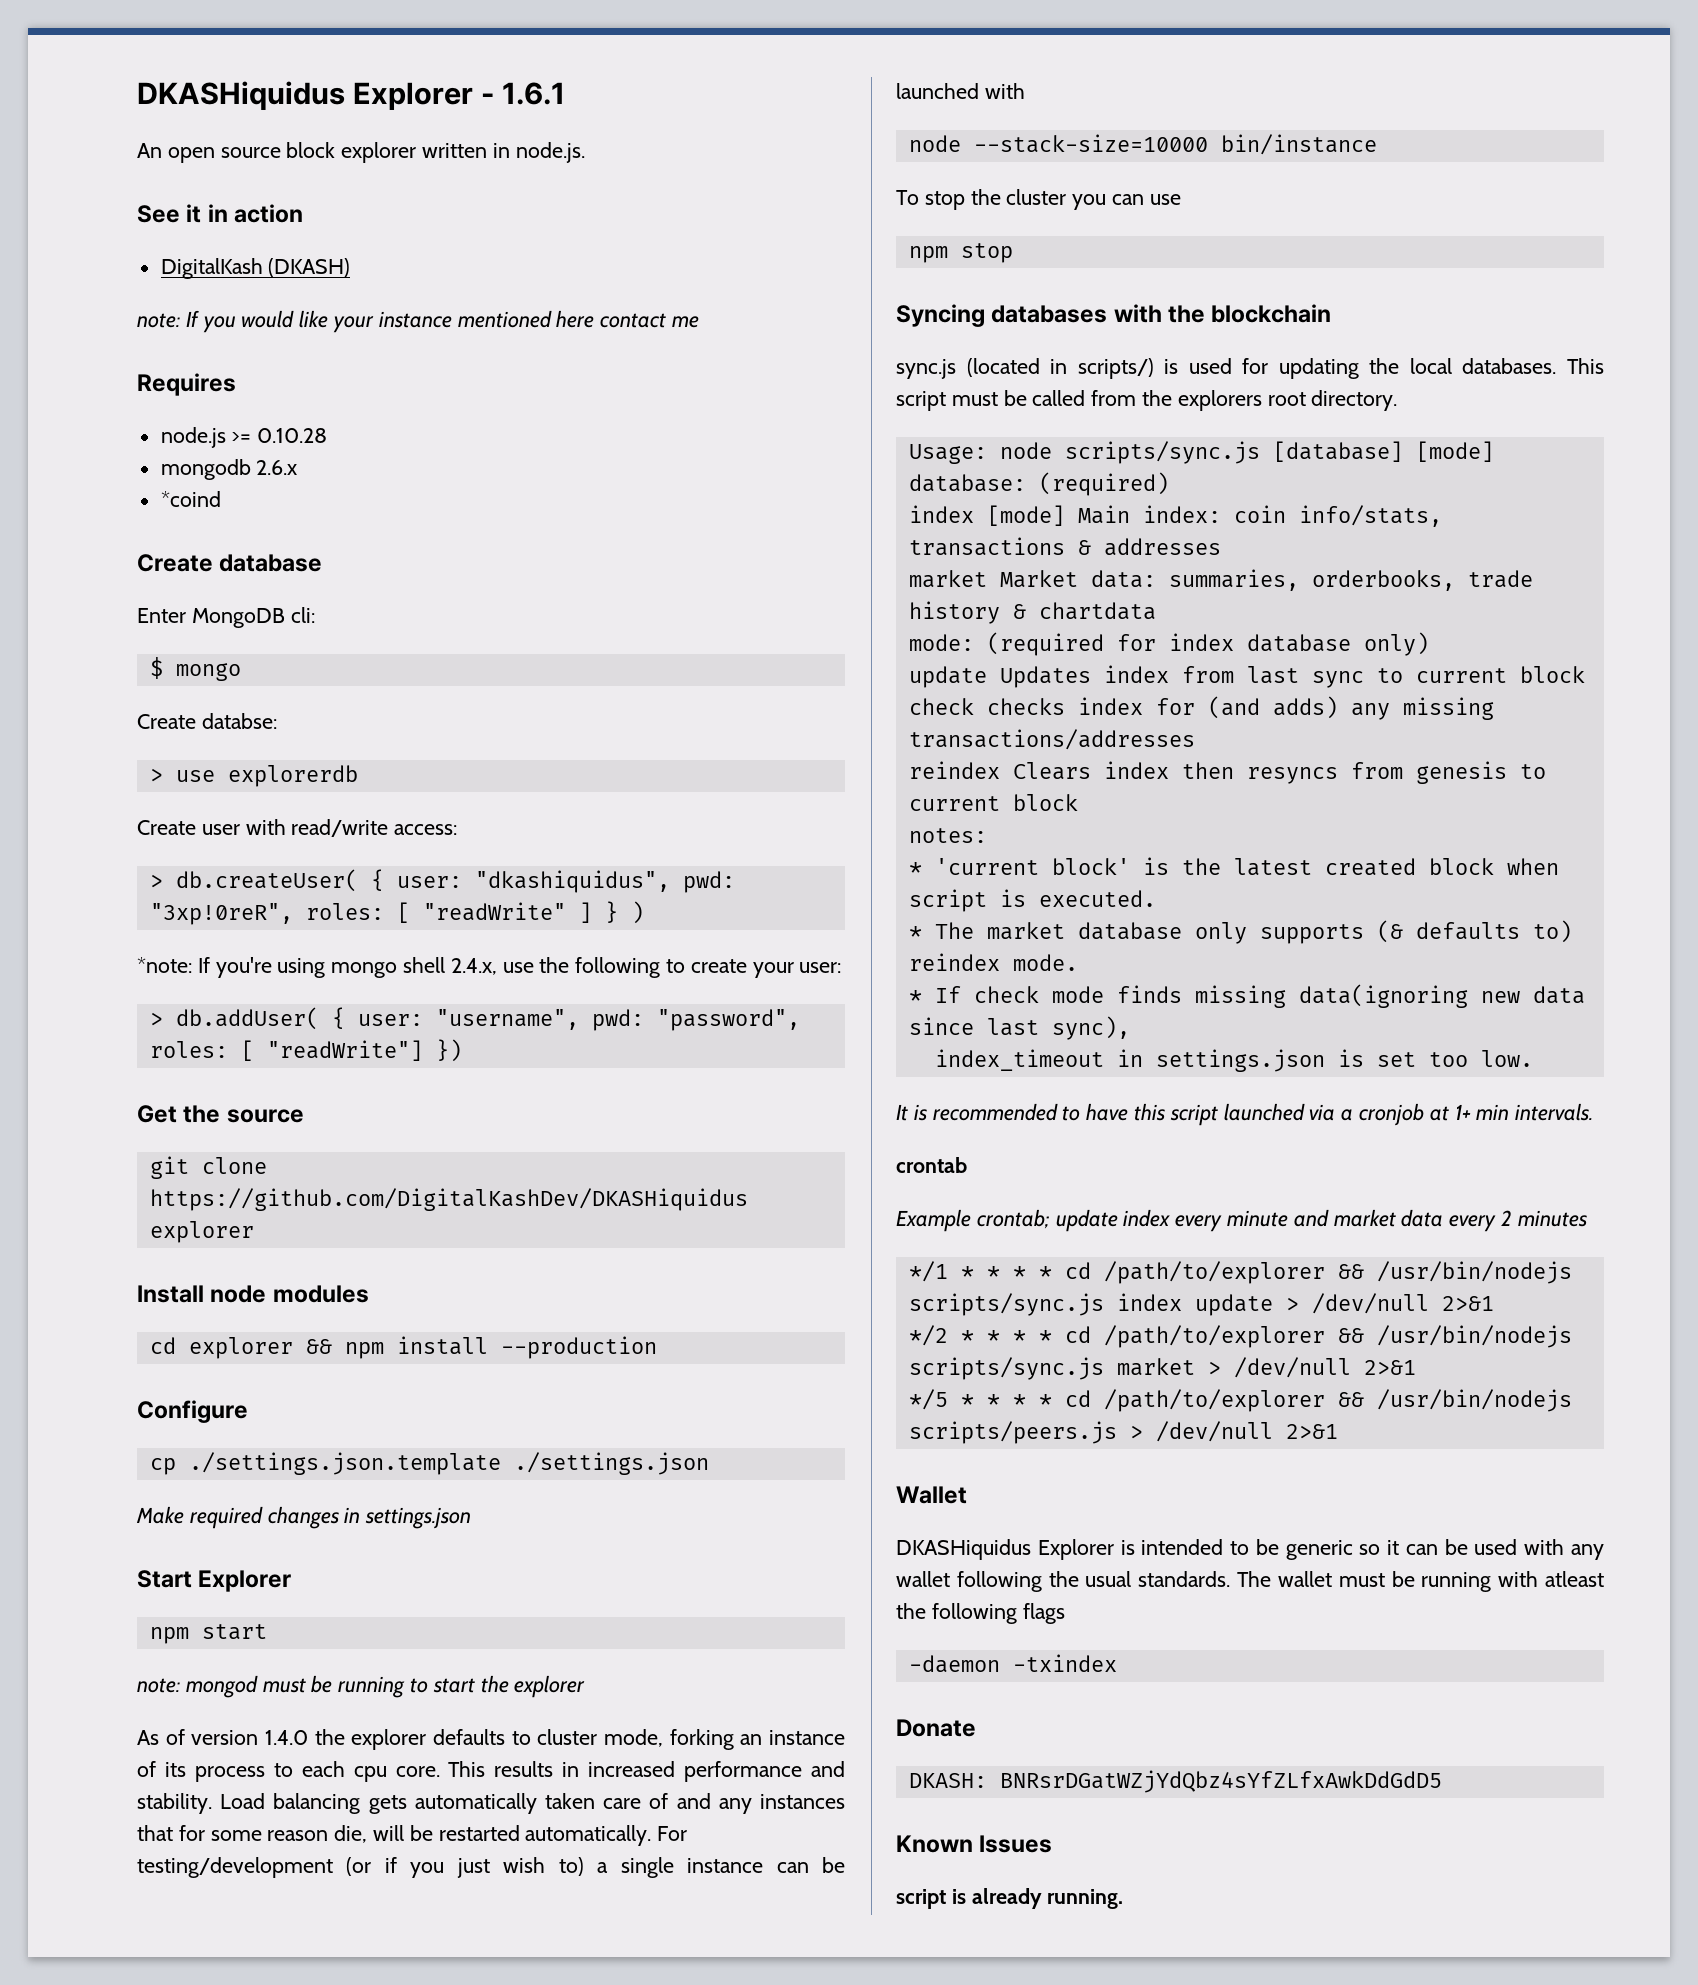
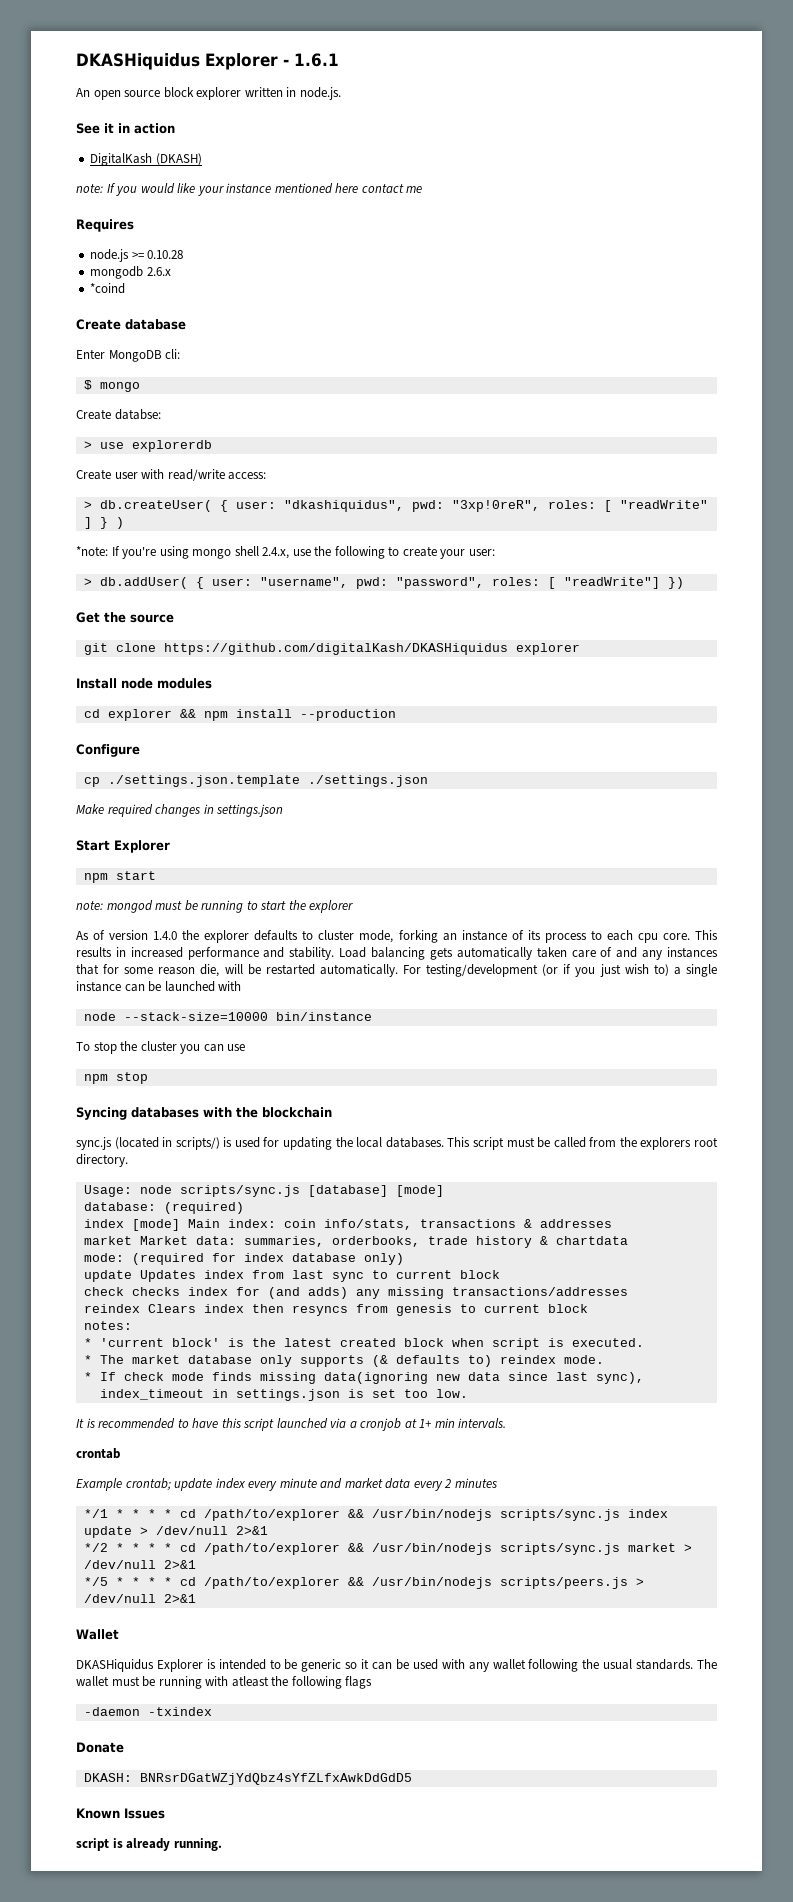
- git clone https://github.com/DigitalKashDev/DKASHiquidus explorer
+ git clone https://github.com/digitalKash/DKASHiquidus explorer

